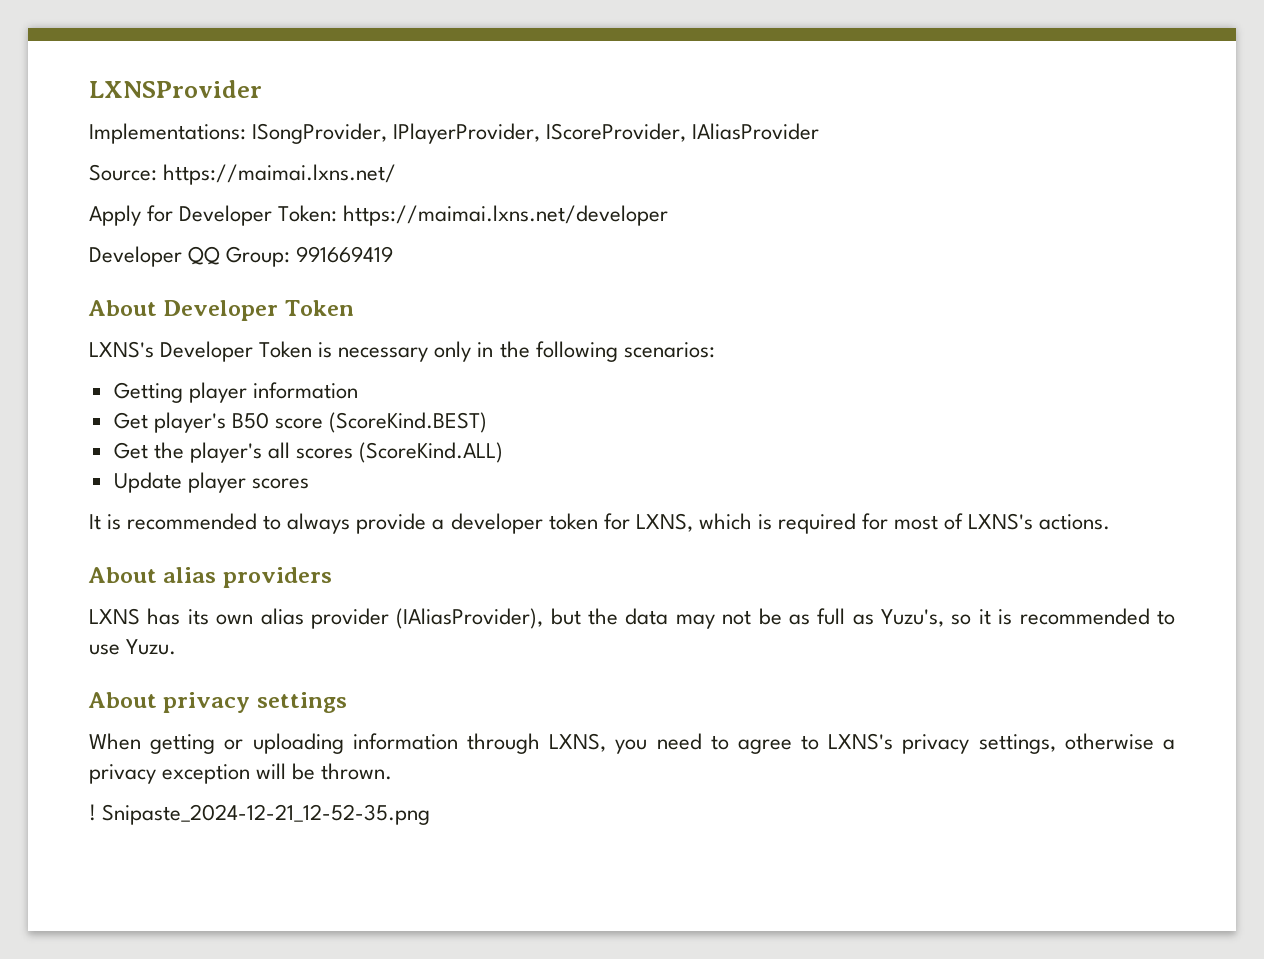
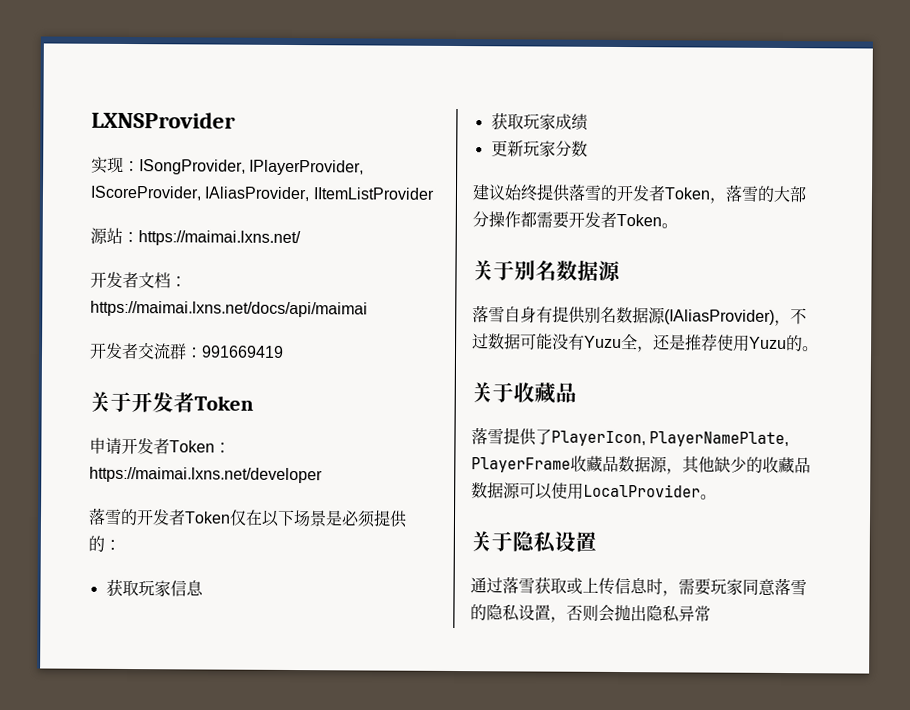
- Implementations: ISongProvider, IPlayerProvider, IScoreProvider, IAliasProvider
- Source: https://maimai.lxns.net/
- Apply for Developer Token: https://maimai.lxns.net/developer
- Developer QQ Group: 991669419
- About Developer Token
- LXNS's Developer Token is necessary only in the following scenarios:
- Getting player information
- Get player's B50 score (ScoreKind.BEST)
- Get the player's all scores (ScoreKind.ALL)
- Update player scores
- It is recommended to always provide a developer token for LXNS, which is required for most of LXNS's actions.
- About alias providers
- LXNS has its own alias provider (IAliasProvider), but the data may not be as full as Yuzu's, so it is recommended to use Yuzu.
- About privacy settings
- When getting or uploading information through LXNS, you need to agree to LXNS's privacy settings, otherwise a privacy exception will be thrown.
- ! Snipaste_2024-12-21_12-52-35.png
+ 实现：ISongProvider, IPlayerProvider, IScoreProvider, IAliasProvider, IItemListProvider
+ 源站：https://maimai.lxns.net/
+ 开发者文档：https://maimai.lxns.net/docs/api/maimai
+ 开发者交流群：991669419
+ 关于开发者Token
+ 申请开发者Token：https://maimai.lxns.net/developer
+ 落雪的开发者Token仅在以下场景是必须提供的：
+ 获取玩家信息
+ 获取玩家成绩
+ 更新玩家分数
+ 建议始终提供落雪的开发者Token，落雪的大部分操作都需要开发者Token。
+ 关于别名数据源
+ 落雪自身有提供别名数据源(IAliasProvider)，不过数据可能没有Yuzu全，还是推荐使用Yuzu的。
+ 关于收藏品
+ 落雪提供了PlayerIcon, PlayerNamePlate, PlayerFrame收藏品数据源，其他缺少的收藏品数据源可以使用LocalProvider。
+ 关于隐私设置
+ 通过落雪获取或上传信息时，需要玩家同意落雪的隐私设置，否则会抛出隐私异常

